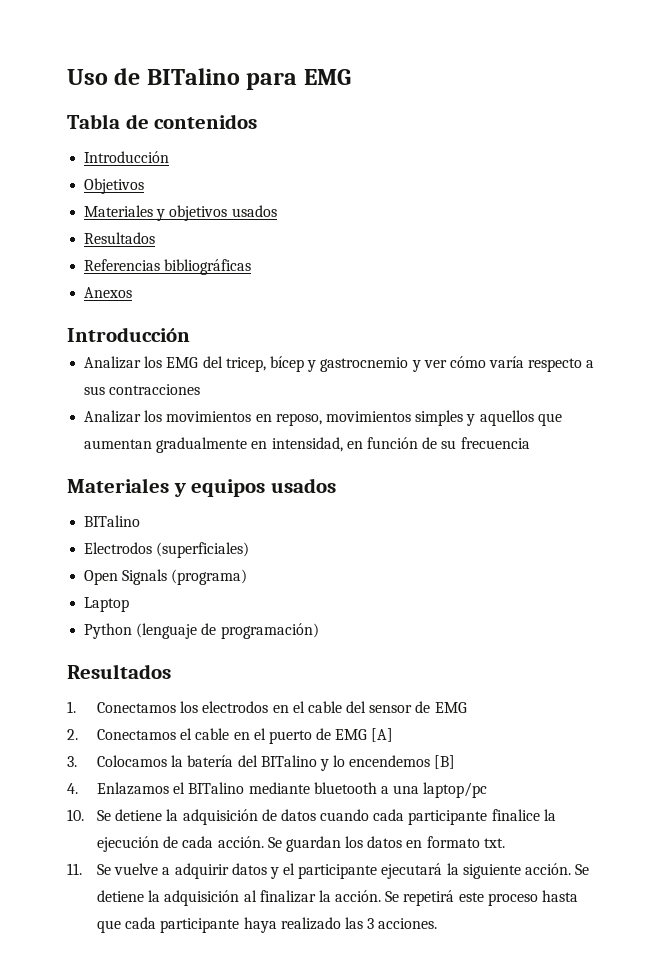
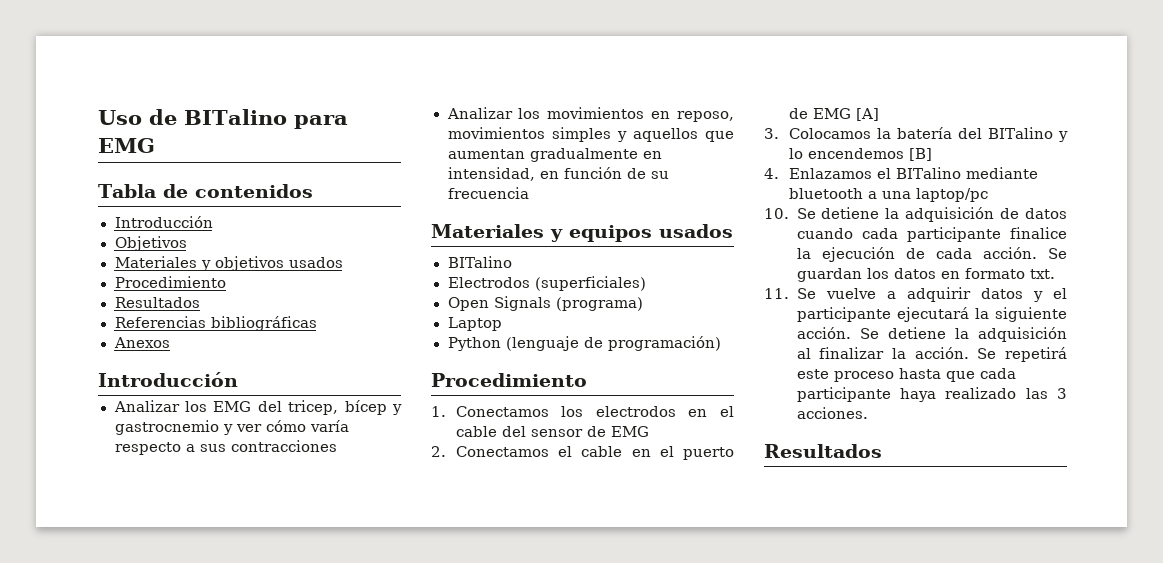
  Materiales y objetivos usados
+ Procedimiento
  Python (lenguaje de programación)
- Resultados
+ Procedimiento
  Se repetirá este proceso hasta que cada participante haya realizado las 3 acciones.
+ Resultados

